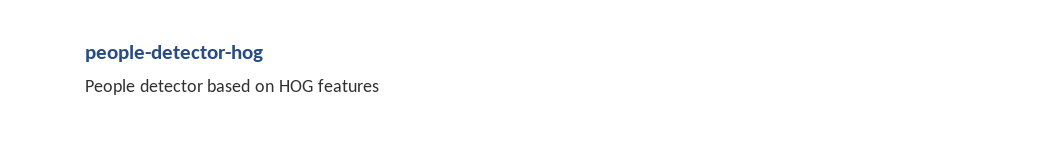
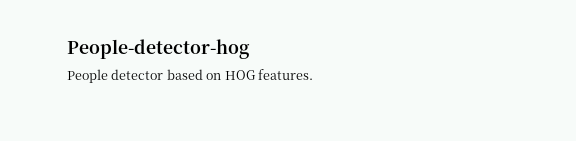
- people-detector-hog
+ People-detector-hog
- People detector based on HOG features
+ People detector based on HOG features.

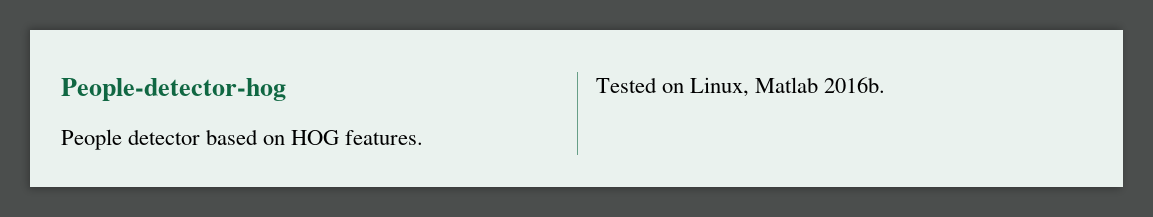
+ Tested on Linux, Matlab 2016b.

